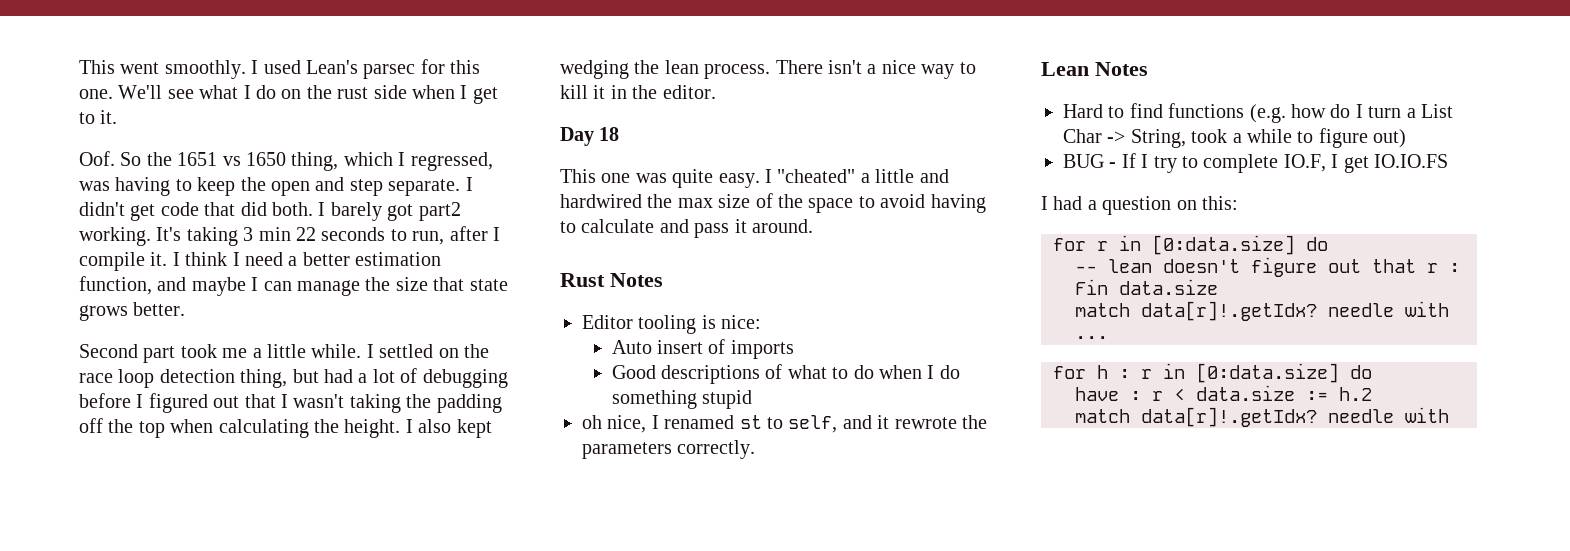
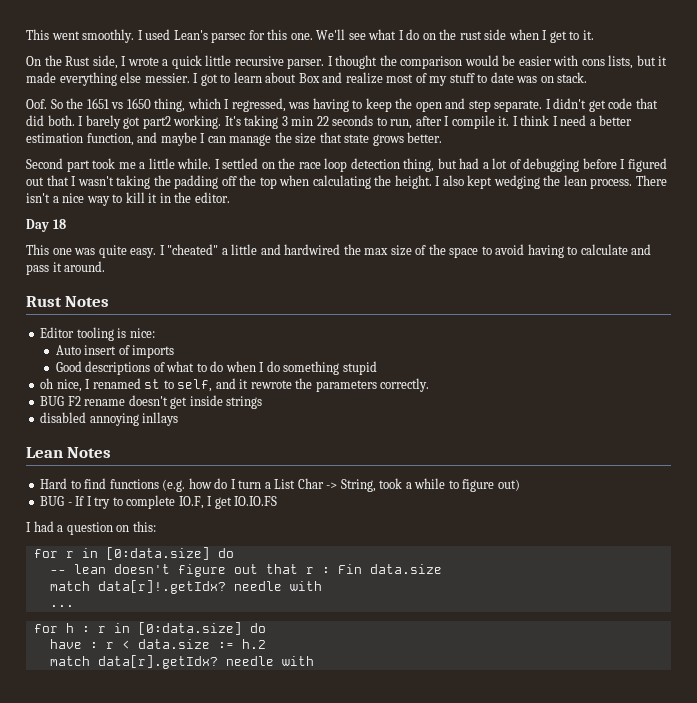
+ On the Rust side, I wrote a quick little recursive parser. I thought the comparison would be easier with cons lists, but it made everything else messier. I got to learn about Box and realize most of my stuff to date was on stack.
+ BUG F2 rename doesn't get inside strings
+ disabled annoying inllays
  have : r < data.size := h.2
- match data[r]!.getIdx? needle with
+ match data[r].getIdx? needle with

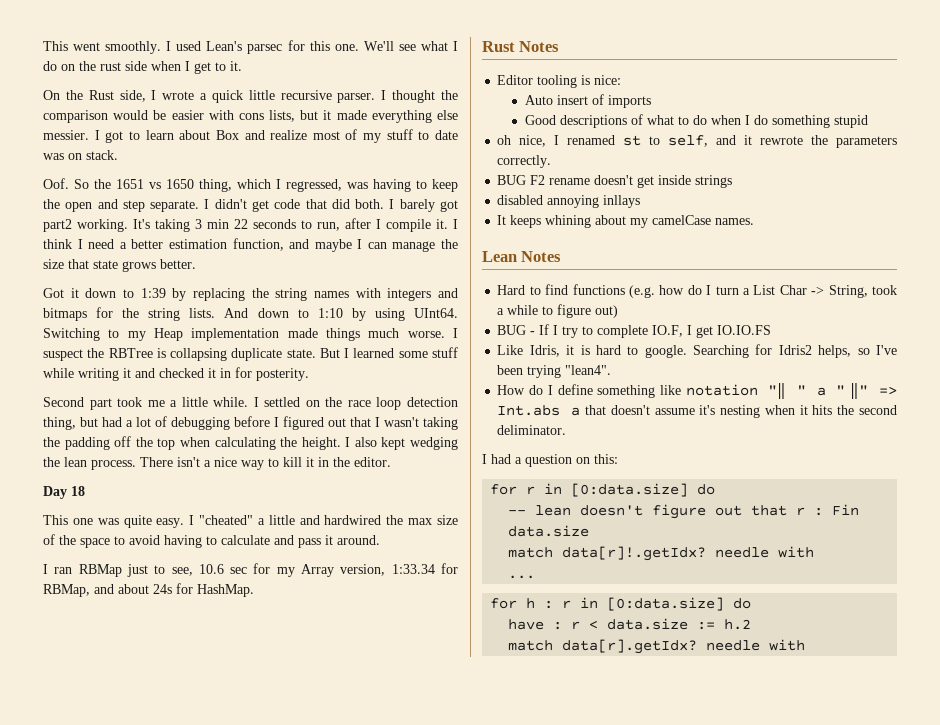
+ Got it down to 1:39 by replacing the string names with integers and bitmaps for the string lists. And down to 1:10 by using UInt64. Switching to my Heap implementation made things much worse. I suspect the RBTree is collapsing duplicate state. But I learned some stuff while writing it and checked it in for posterity.
+ I ran RBMap just to see, 10.6 sec for my Array version, 1:33.34 for RBMap, and about 24s for HashMap.
+ It keeps whining about my camelCase names.
+ Like Idris, it is hard to google. Searching for Idris2 helps, so I've been trying "lean4".
+ How do I define something like notation "‖ " a " ‖" => Int.abs a that doesn't assume it's nesting when it hits the second deliminator.

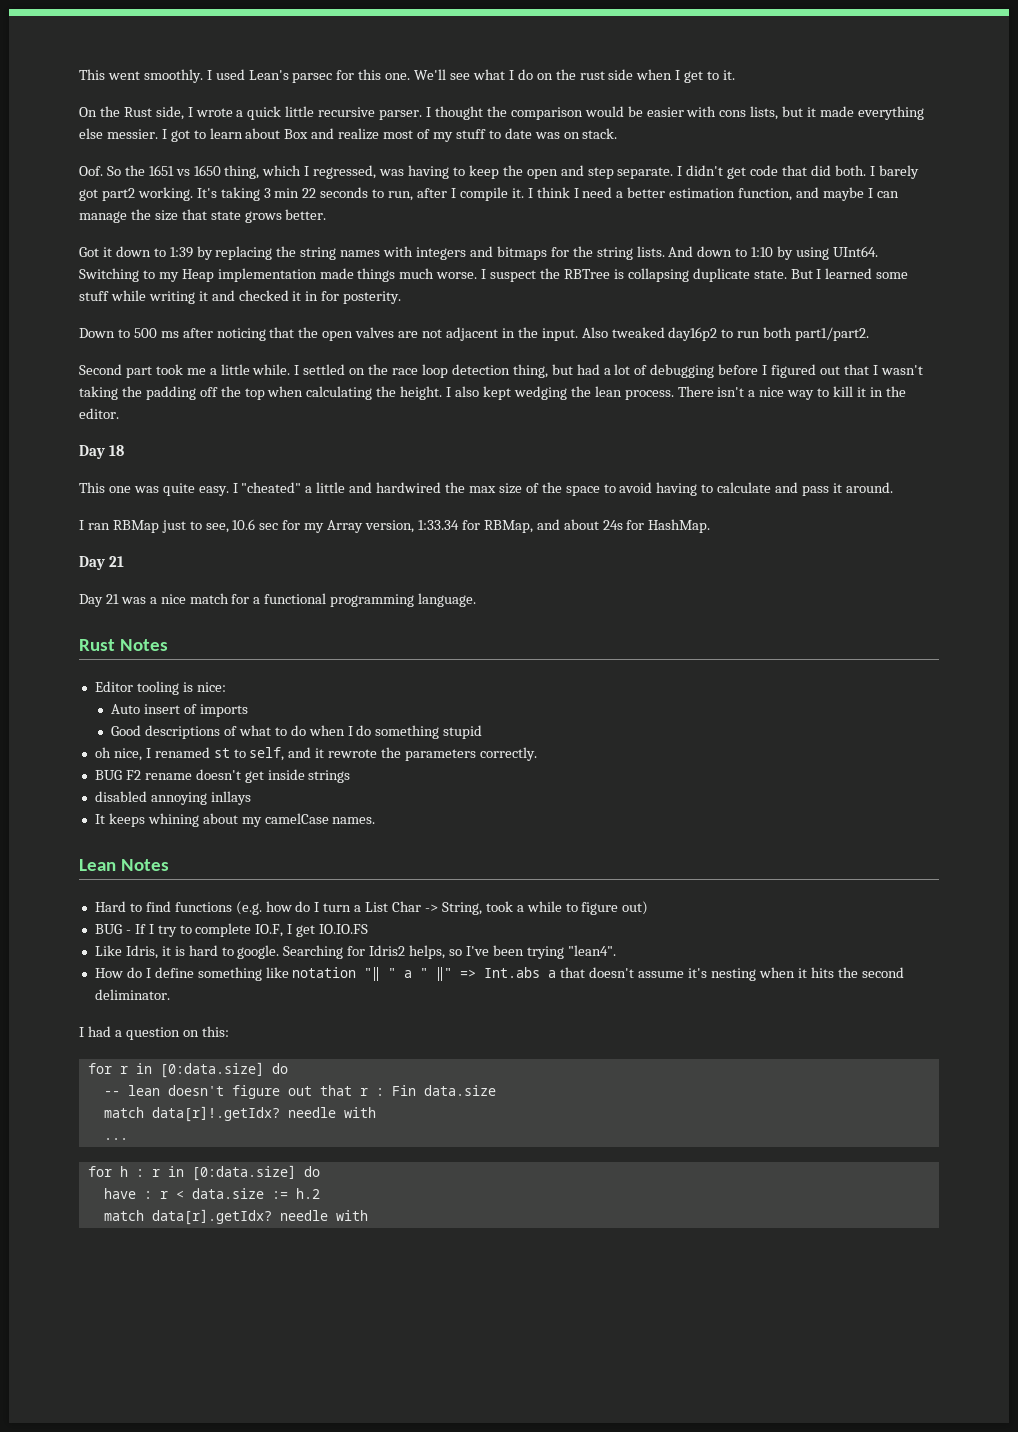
+ Down to 500 ms after noticing that the open valves are not adjacent in the input. Also tweaked day16p2 to run both part1/part2.
  I ran RBMap just to see, 10.6 sec for my Array version, 1:33.34 for RBMap, and about 24s for HashMap.
+ Day 21
+ Day 21 was a nice match for a functional programming language.

